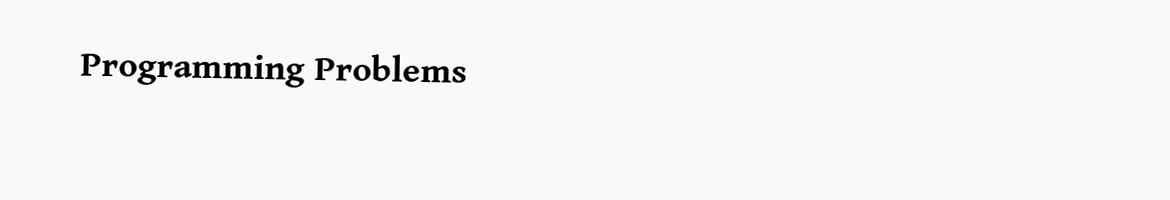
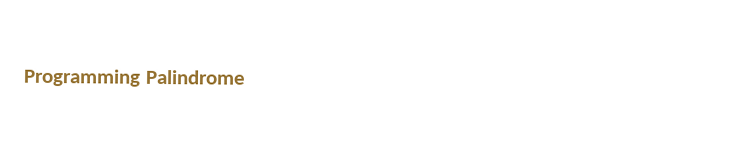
- Programming Problems
+ Programming Palindrome

